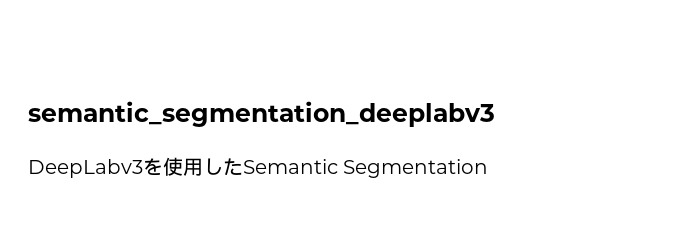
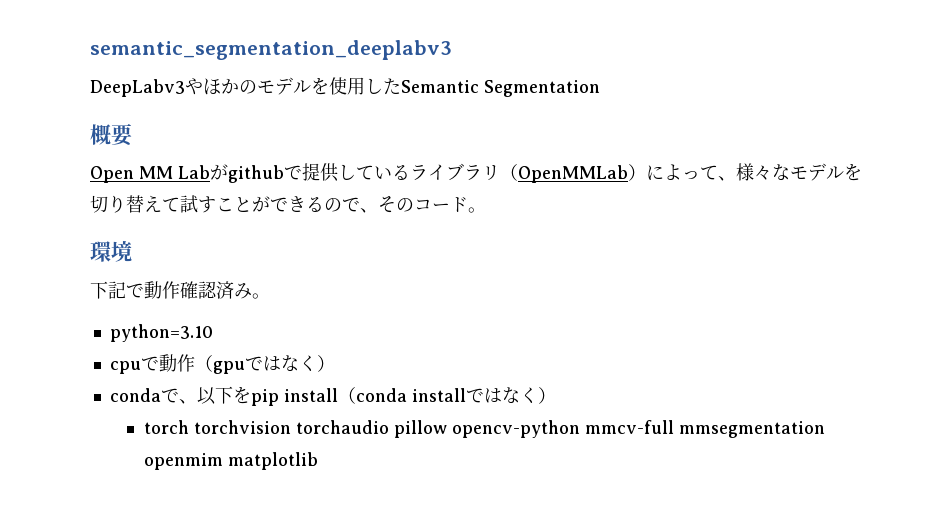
- DeepLabv3を使用したSemantic Segmentation
+ DeepLabv3やほかのモデルを使用したSemantic Segmentation
+ 概要
+ Open MM Labがgithubで提供しているライブラリ（OpenMMLab）によって、様々なモデルを切り替えて試すことができるので、そのコード。
+ 環境
+ 下記で動作確認済み。
+ python=3.10
+ cpuで動作（gpuではなく）
+ condaで、以下をpip install（conda installではなく）
+ torch torchvision torchaudio pillow opencv-python mmcv-full mmsegmentation openmim matplotlib

